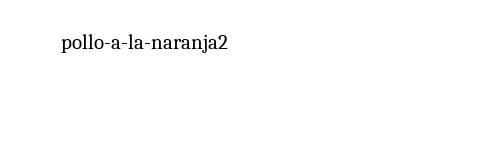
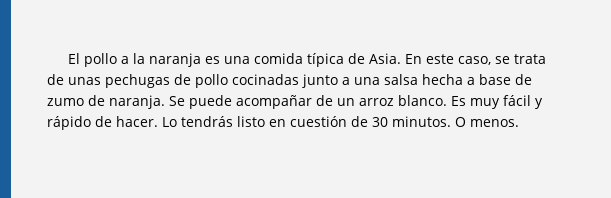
- pollo-a-la-naranja2
+ El pollo a la naranja es una comida típica de Asia. En este caso, se trata de unas pechugas de pollo cocinadas junto a una salsa hecha a base de zumo de naranja. Se puede acompañar de un arroz blanco. Es muy fácil y rápido de hacer. Lo tendrás listo en cuestión de 30 minutos. O menos.

